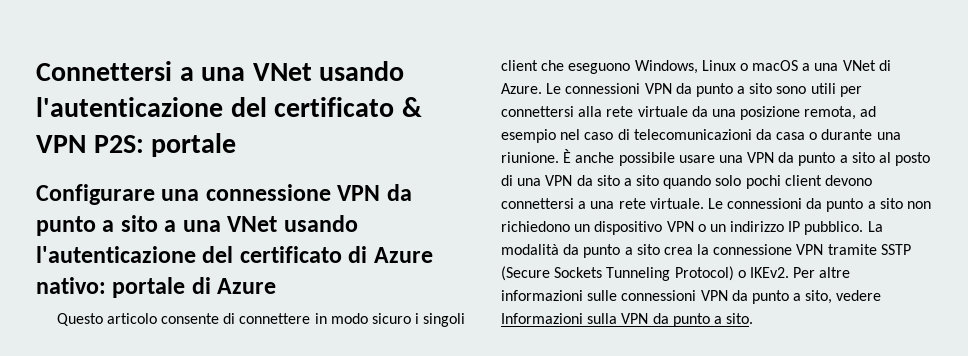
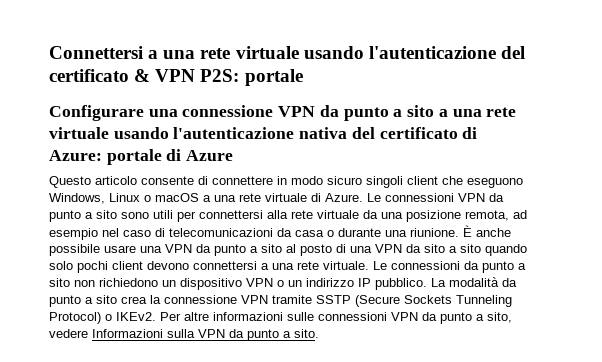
- Connettersi a una VNet usando l'autenticazione del certificato & VPN P2S: portale
+ Connettersi a una rete virtuale usando l'autenticazione del certificato & VPN P2S: portale
- Configurare una connessione VPN da punto a sito a una VNet usando l'autenticazione del certificato di Azure nativo: portale di Azure
+ Configurare una connessione VPN da punto a sito a una rete virtuale usando l'autenticazione nativa del certificato di Azure: portale di Azure
- Questo articolo consente di connettere in modo sicuro i singoli client che eseguono Windows, Linux o macOS a una VNet di Azure.
+ Questo articolo consente di connettere in modo sicuro singoli client che eseguono Windows, Linux o macOS a una rete virtuale di Azure.

